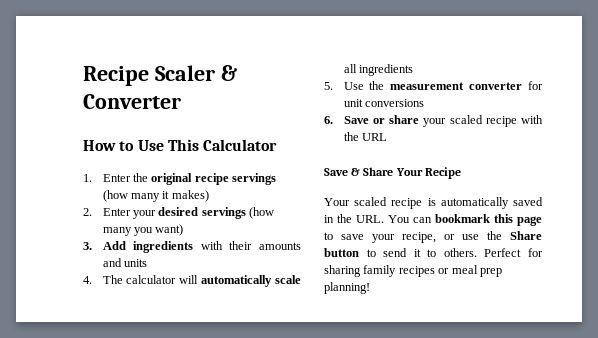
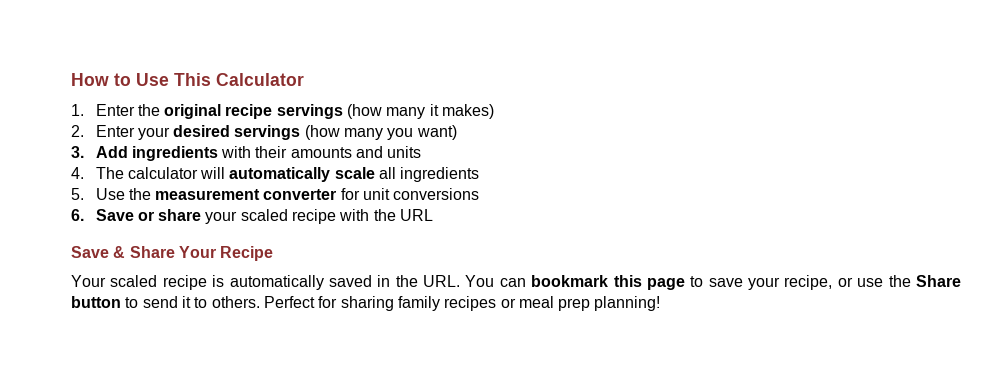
- Recipe Scaler & Converter

